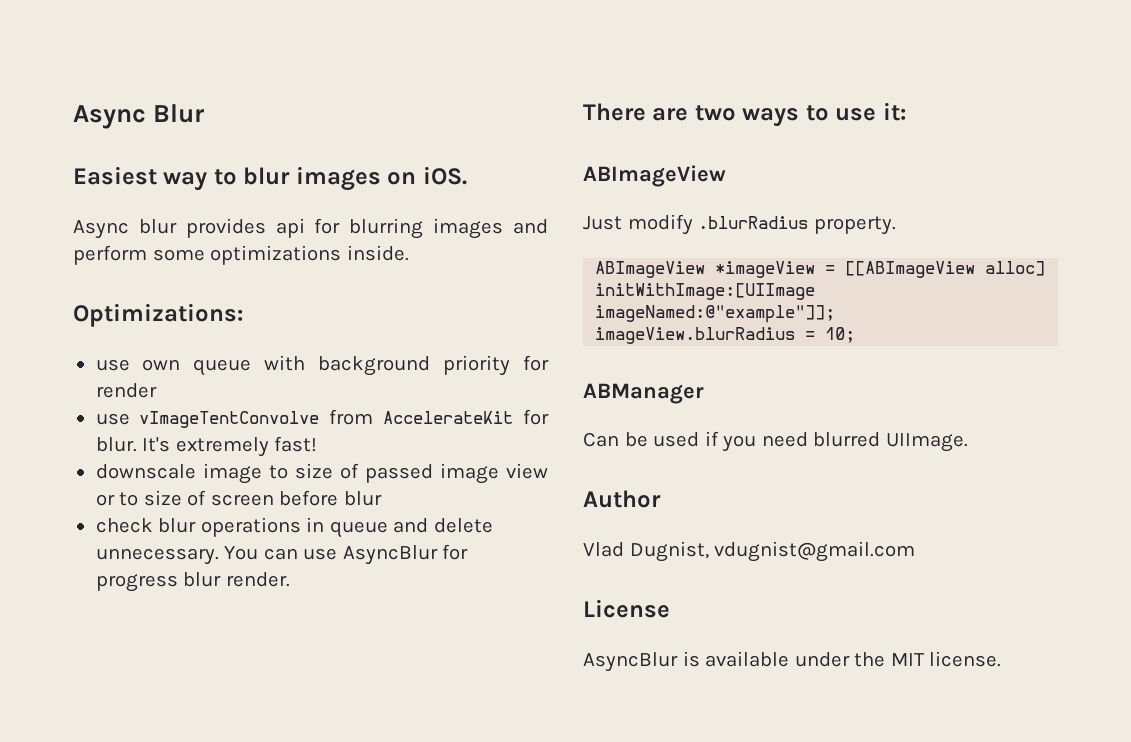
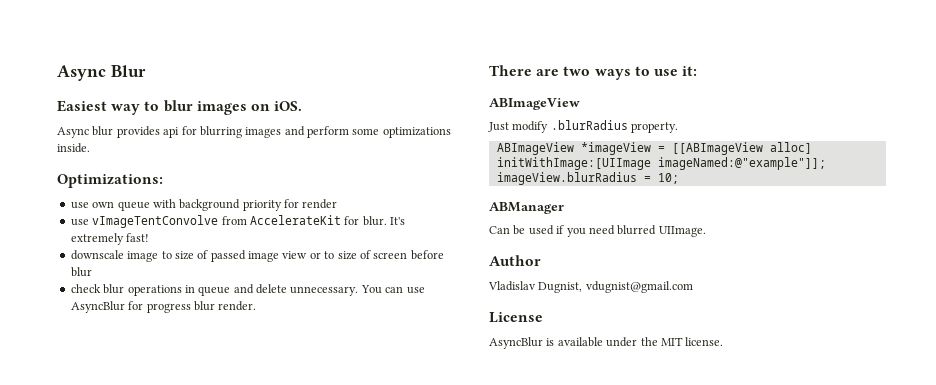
- Vlad Dugnist, vdugnist@gmail.com
+ Vladislav Dugnist, vdugnist@gmail.com

